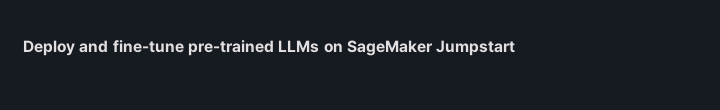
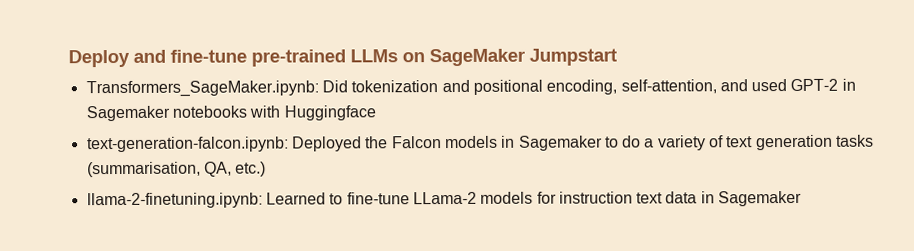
+ Transformers_SageMaker.ipynb: Did tokenization and positional encoding, self-attention, and used GPT-2 in Sagemaker notebooks with Huggingface
+ text-generation-falcon.ipynb: Deployed the Falcon models in Sagemaker to do a variety of text generation tasks (summarisation, QA, etc.)
+ llama-2-finetuning.ipynb: Learned to fine-tune LLama-2 models for instruction text data in Sagemaker

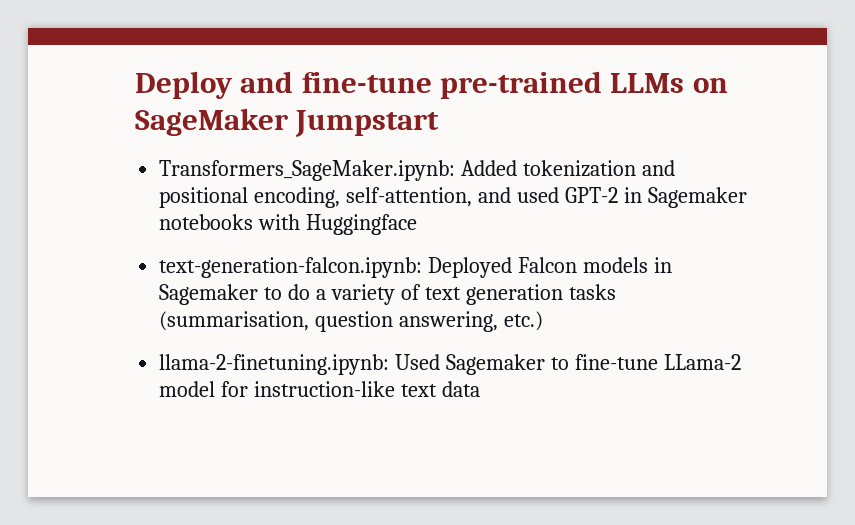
- Transformers_SageMaker.ipynb: Did tokenization and positional encoding, self-attention, and used GPT-2 in Sagemaker notebooks with Huggingface
+ Transformers_SageMaker.ipynb: Added tokenization and positional encoding, self-attention, and used GPT-2 in Sagemaker notebooks with Huggingface
- text-generation-falcon.ipynb: Deployed the Falcon models in Sagemaker to do a variety of text generation tasks (summarisation, QA, etc.)
+ text-generation-falcon.ipynb: Deployed Falcon models in Sagemaker to do a variety of text generation tasks (summarisation, question answering, etc.)
- llama-2-finetuning.ipynb: Learned to fine-tune LLama-2 models for instruction text data in Sagemaker
+ llama-2-finetuning.ipynb: Used Sagemaker to fine-tune LLama-2 model for instruction-like text data

